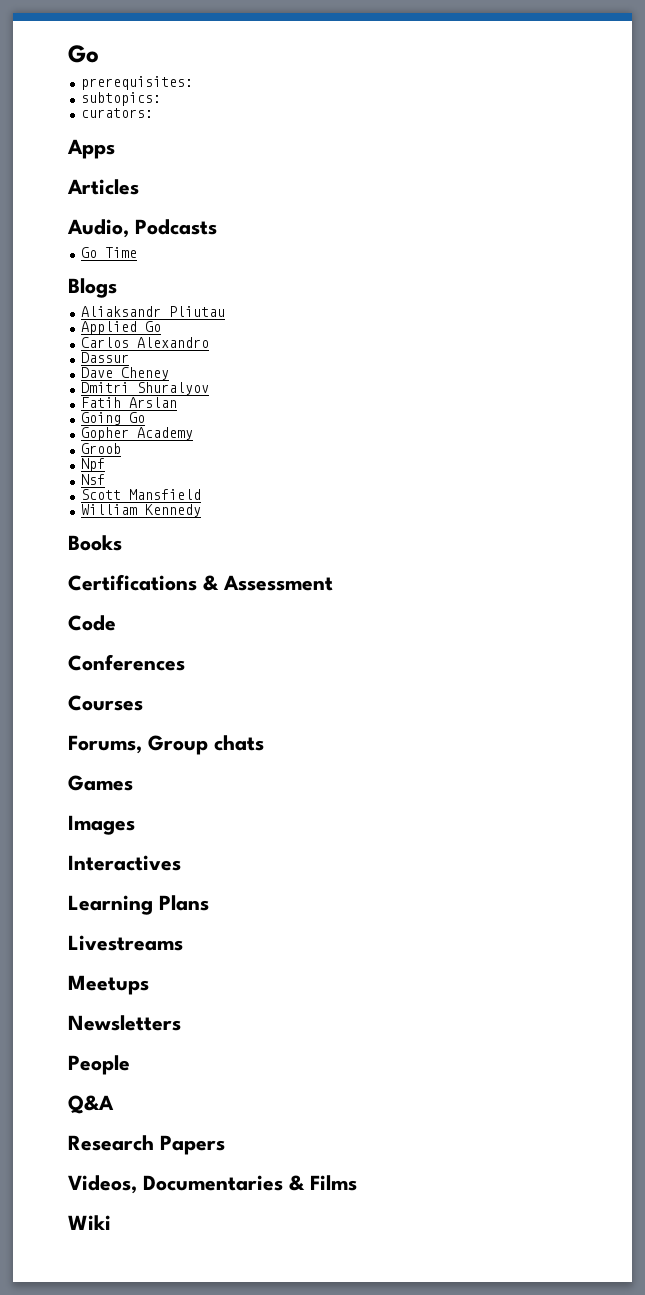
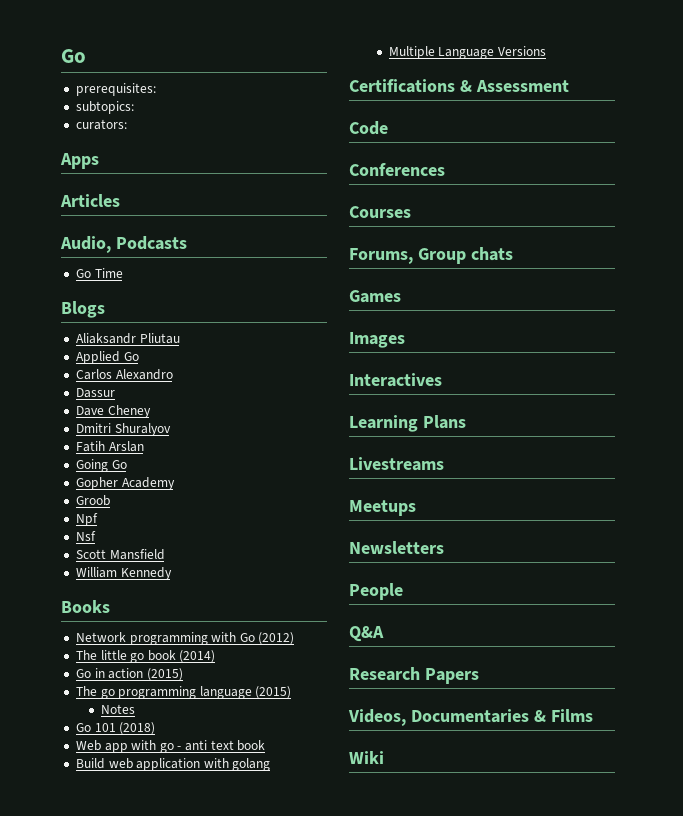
+ Network programming with Go (2012)
+ The little go book (2014)
+ Go in action (2015)
+ The go programming language (2015)
+ Notes
+ Go 101 (2018)
+ Web app with go - anti text book
+ Build web application with golang
+ Multiple Language Versions

